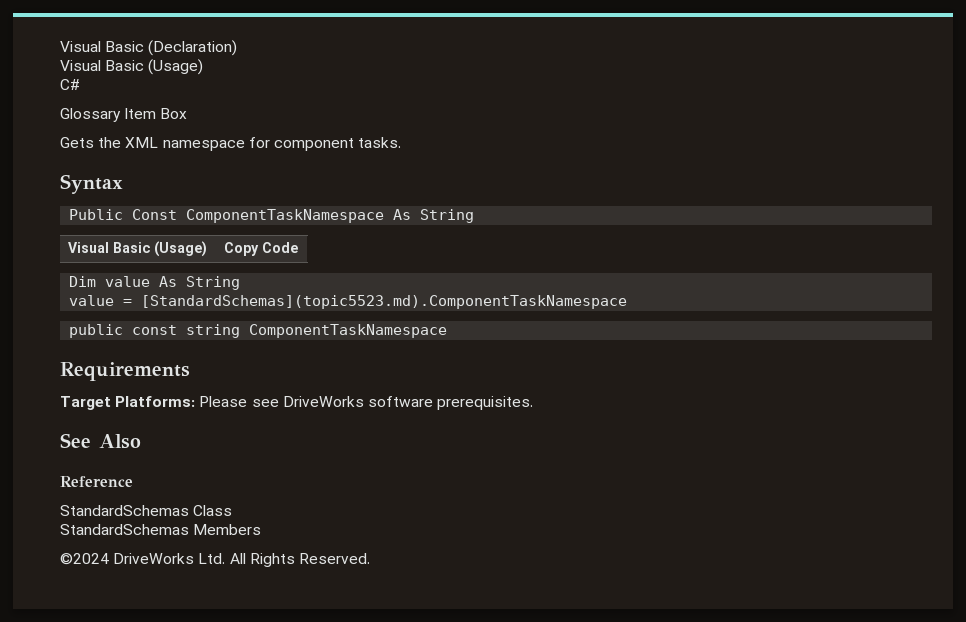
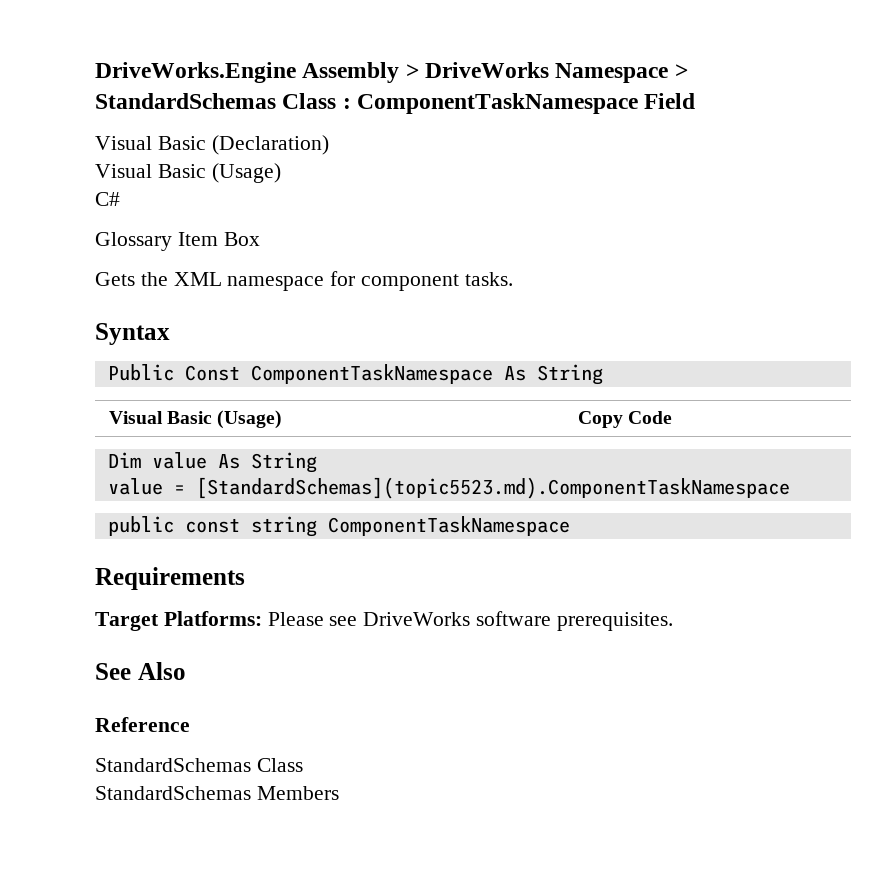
+ DriveWorks.Engine Assembly > DriveWorks Namespace > StandardSchemas Class : ComponentTaskNamespace Field
- ©2024 DriveWorks Ltd. All Rights Reserved.

